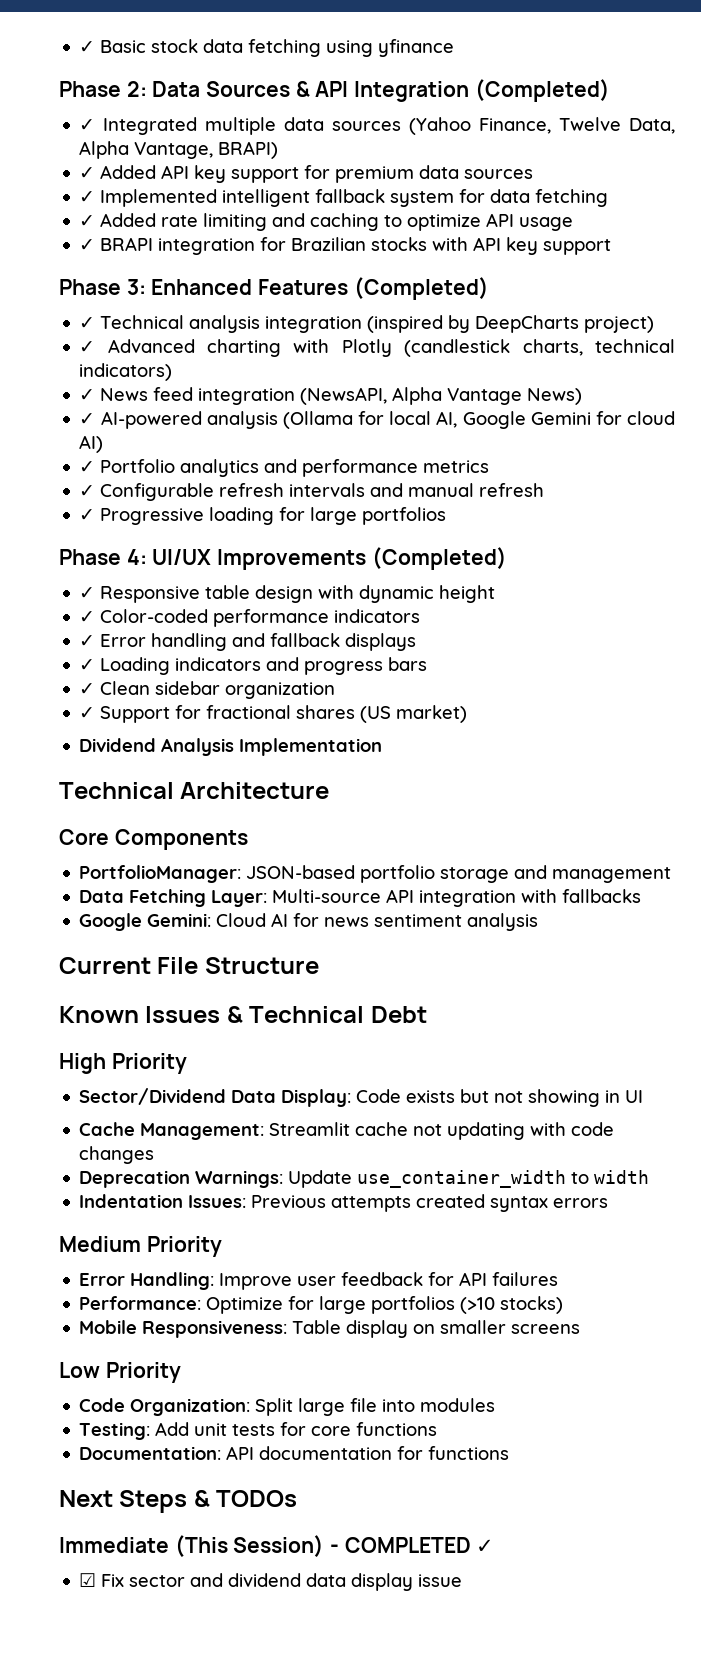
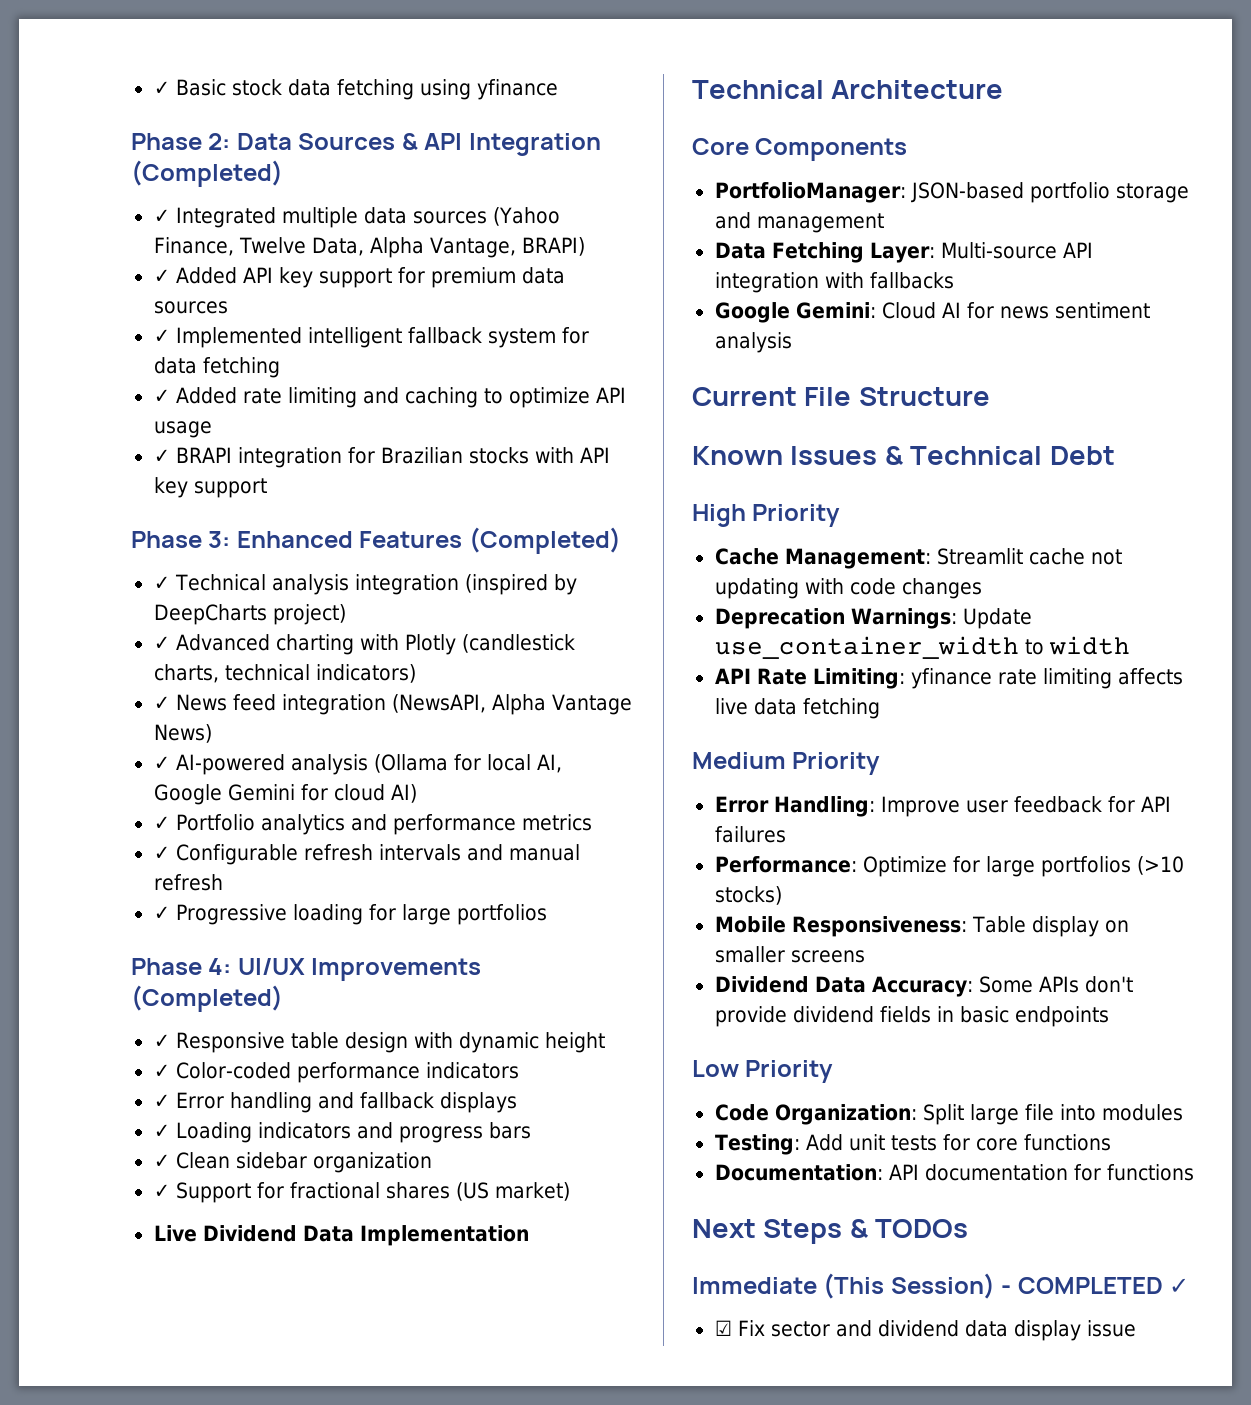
- Dividend Analysis Implementation
+ Live Dividend Data Implementation
- Sector/Dividend Data Display: Code exists but not showing in UI
- Indentation Issues: Previous attempts created syntax errors
+ API Rate Limiting: yfinance rate limiting affects live data fetching
+ Dividend Data Accuracy: Some APIs don't provide dividend fields in basic endpoints

